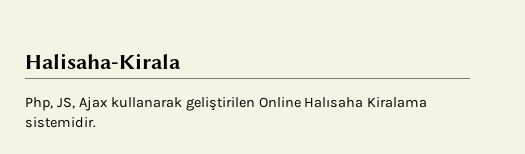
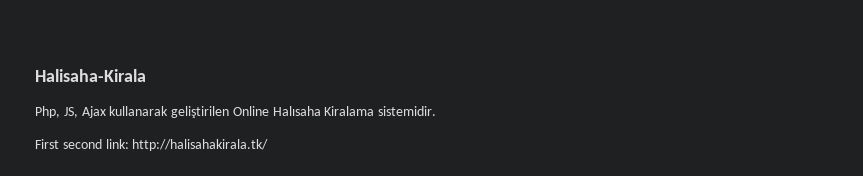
+ First second link: http://halisahakirala.tk/

